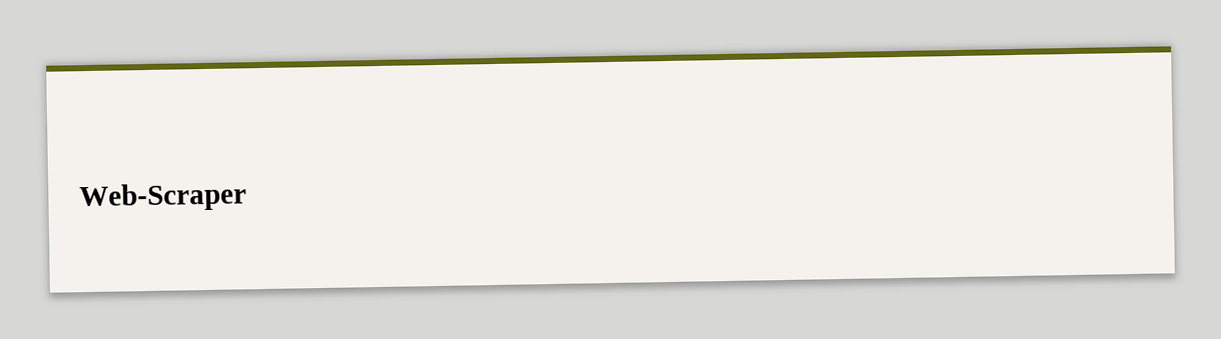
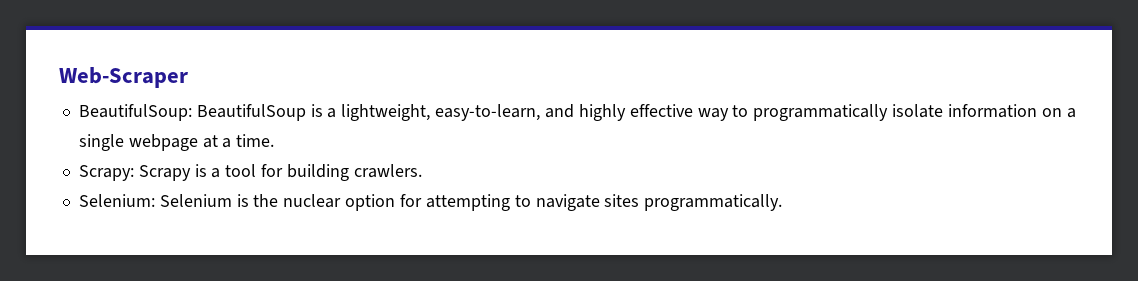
+ BeautifulSoup: BeautifulSoup is a lightweight, easy-to-learn, and highly effective way to programmatically isolate information on a single webpage at a time.
+ Scrapy: Scrapy is a tool for building crawlers.
+ Selenium: Selenium is the nuclear option for attempting to navigate sites programmatically.

